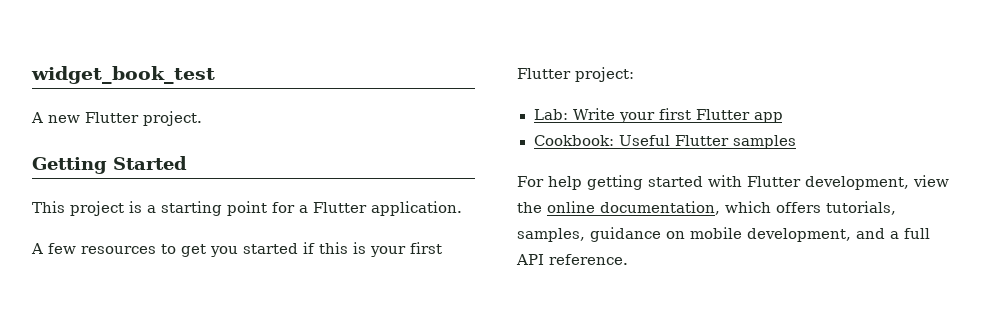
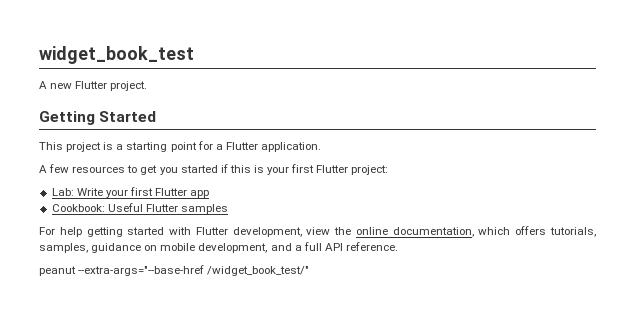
+ peanut --extra-args="--base-href /widget_book_test/"

